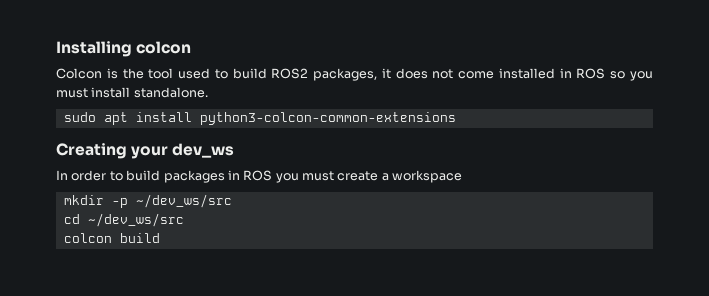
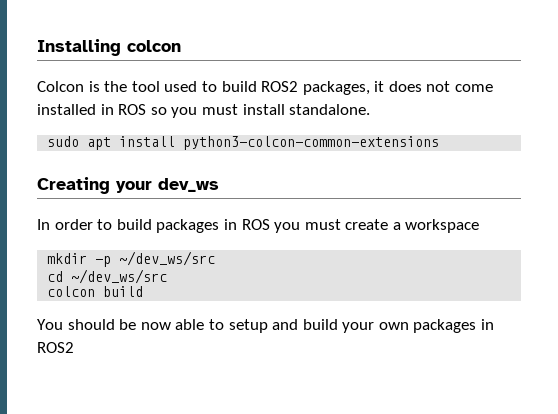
+ You should be now able to setup and build your own packages in ROS2

